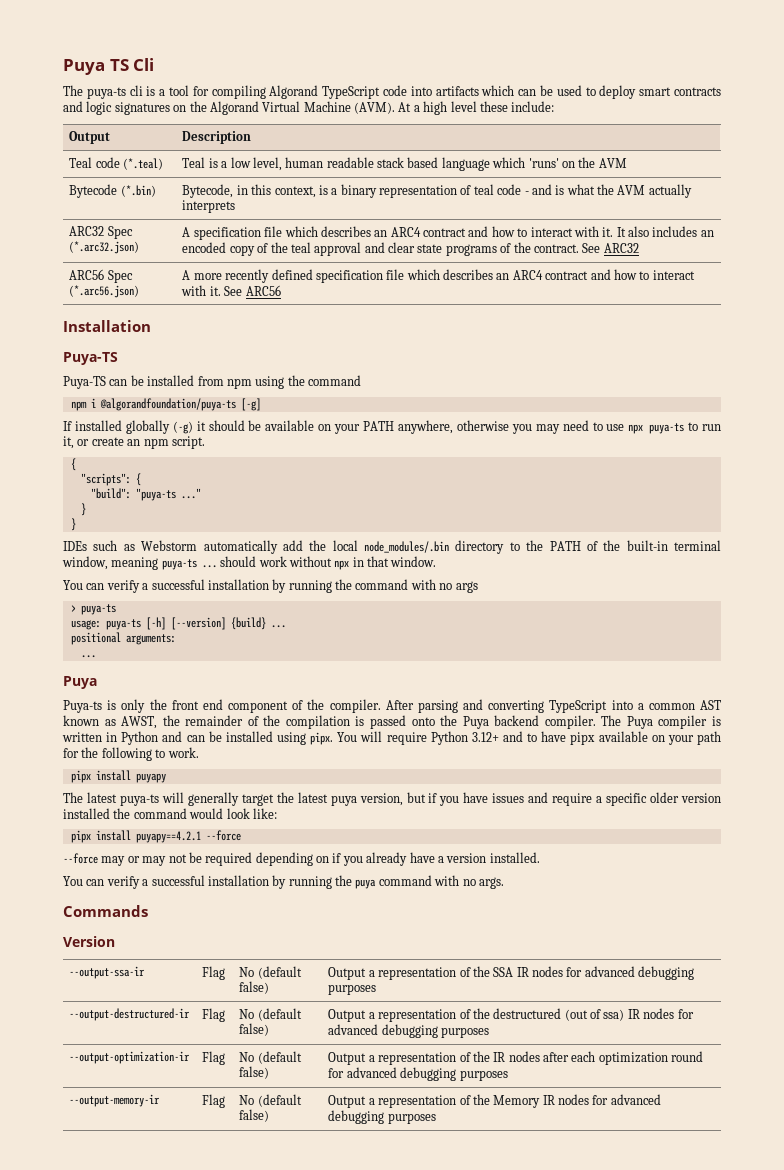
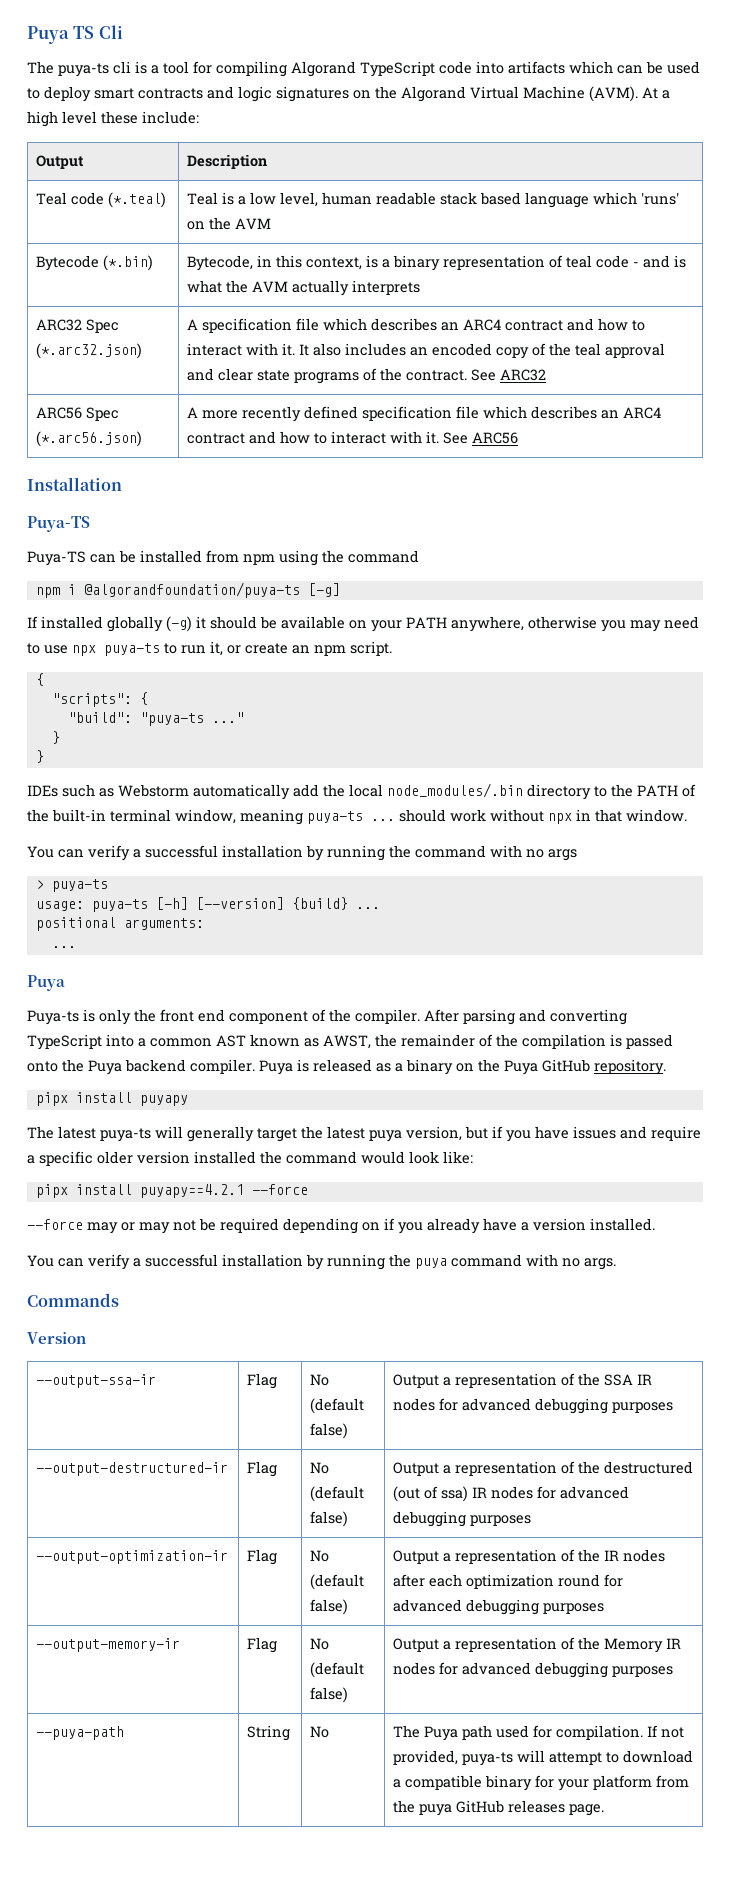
- The Puya compiler is written in Python and can be installed using pipx. You will require Python 3.12+ and to have pipx available on your path for the following to work.
+ Puya is released as a binary on the Puya GitHub repository.
+ --puya-path | String | No | The Puya path used for compilation. If not provided, puya-ts will attempt to download a compatible binary for your platform from the puya GitHub releases page.

